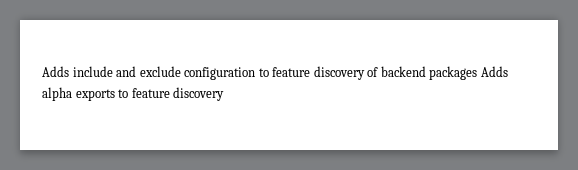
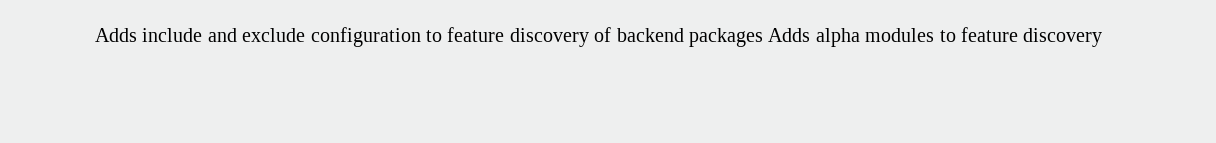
- Adds include and exclude configuration to feature discovery of backend packages Adds alpha exports to feature discovery
+ Adds include and exclude configuration to feature discovery of backend packages Adds alpha modules to feature discovery

